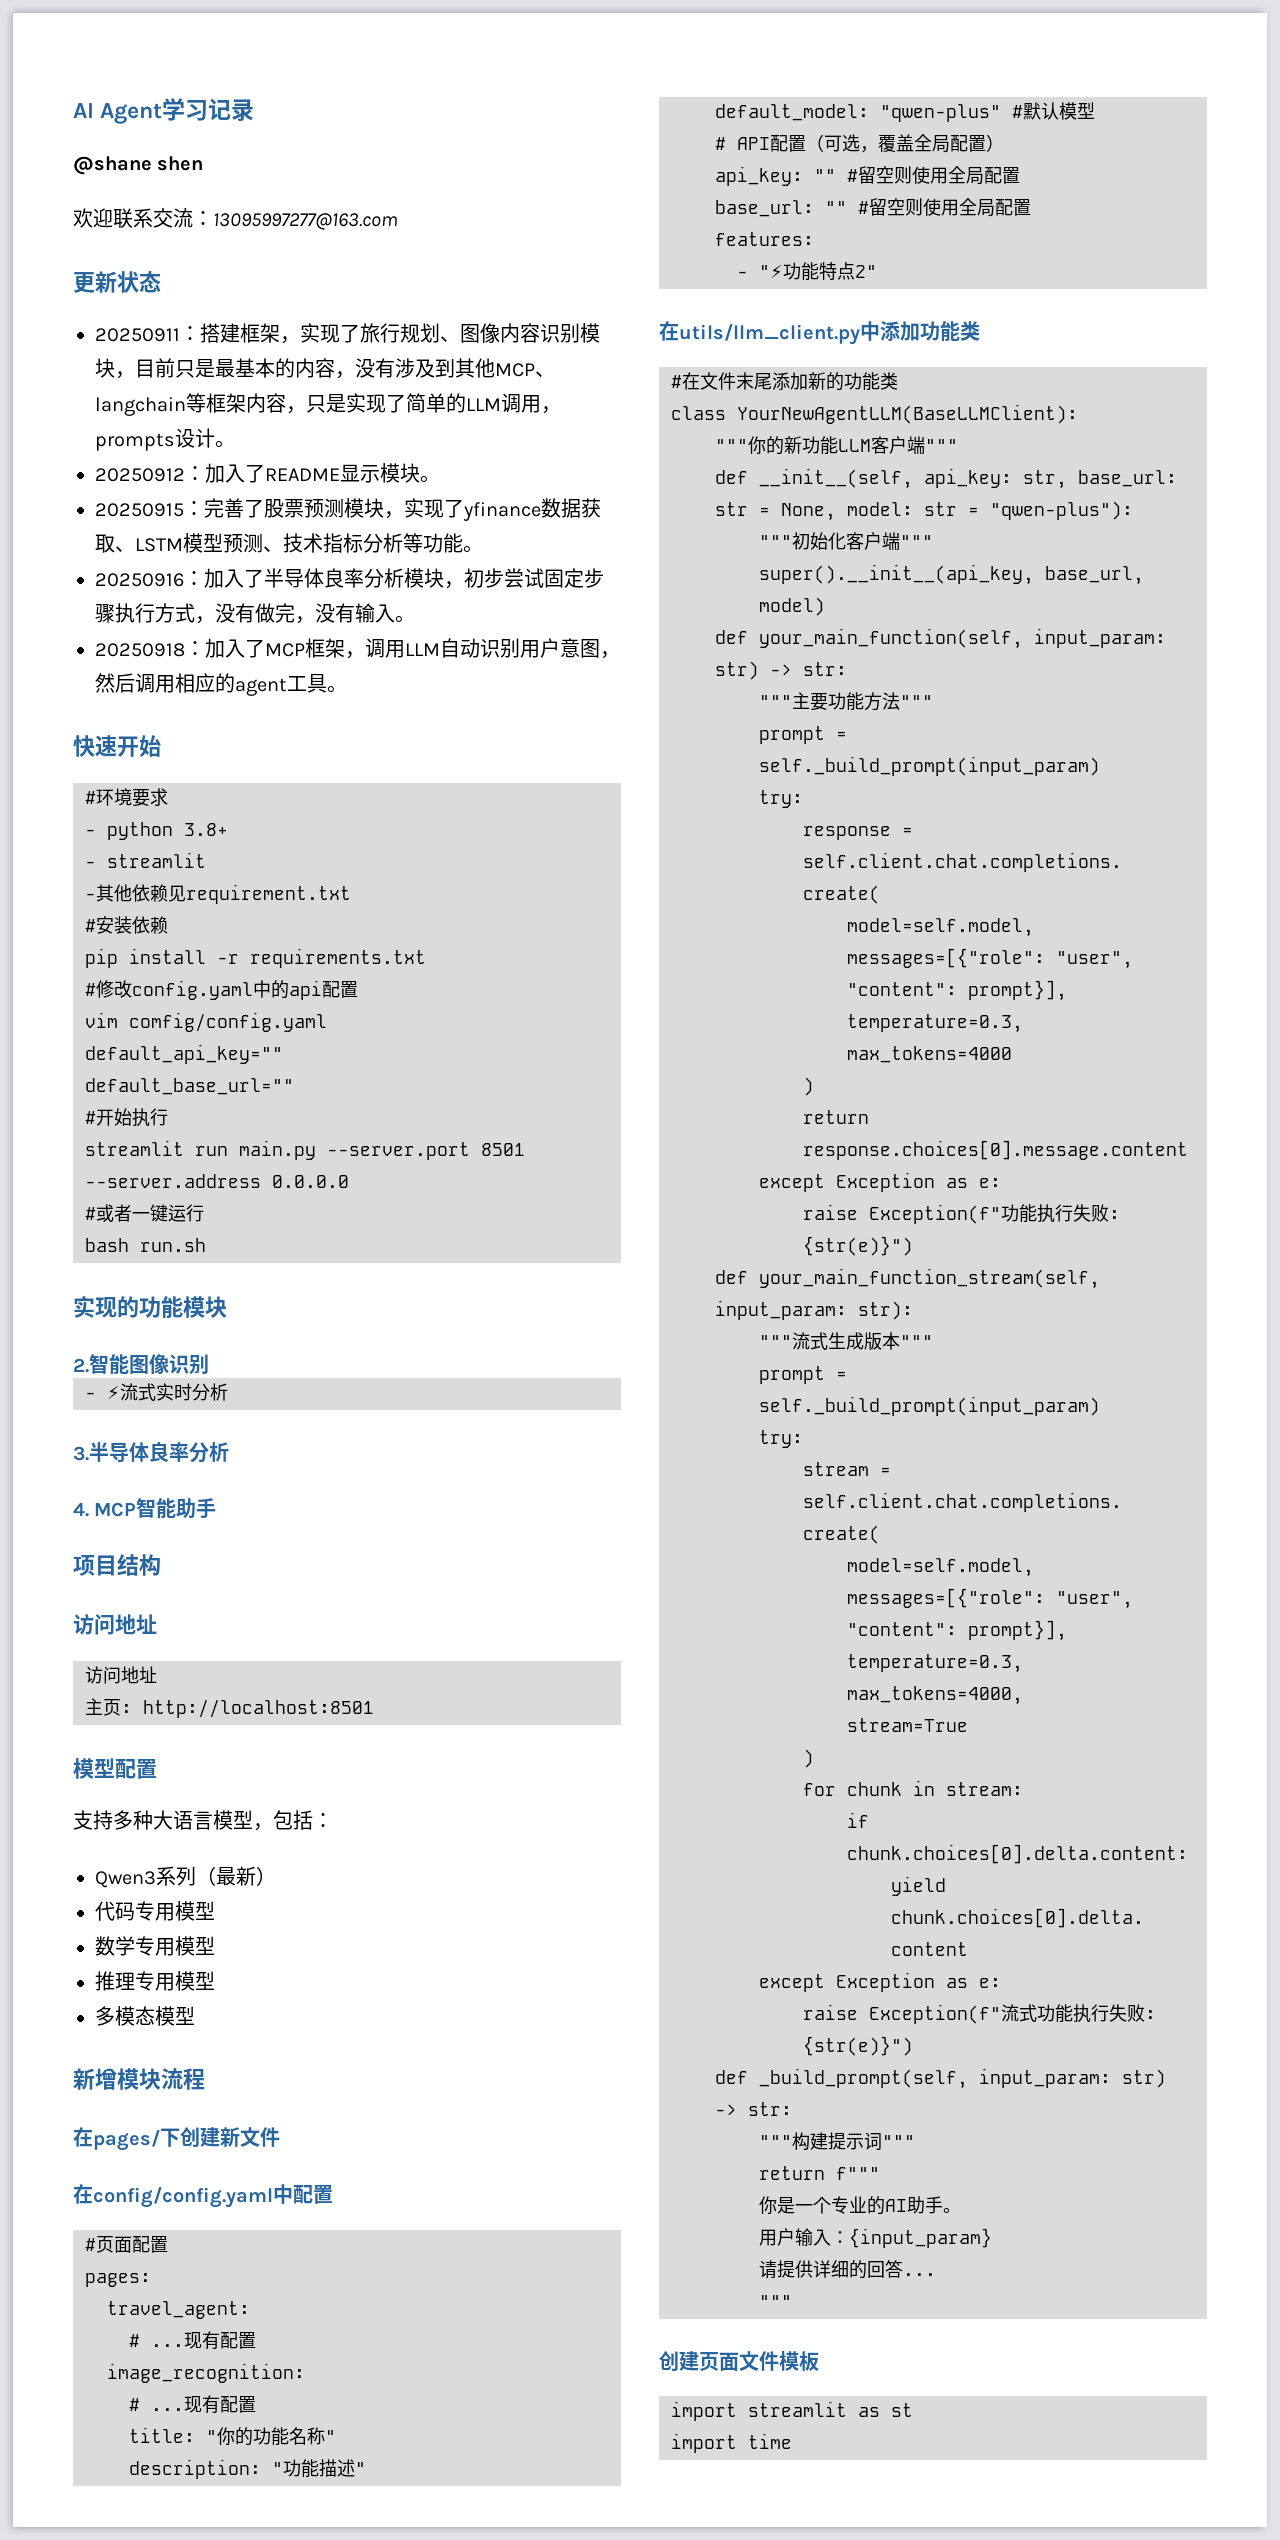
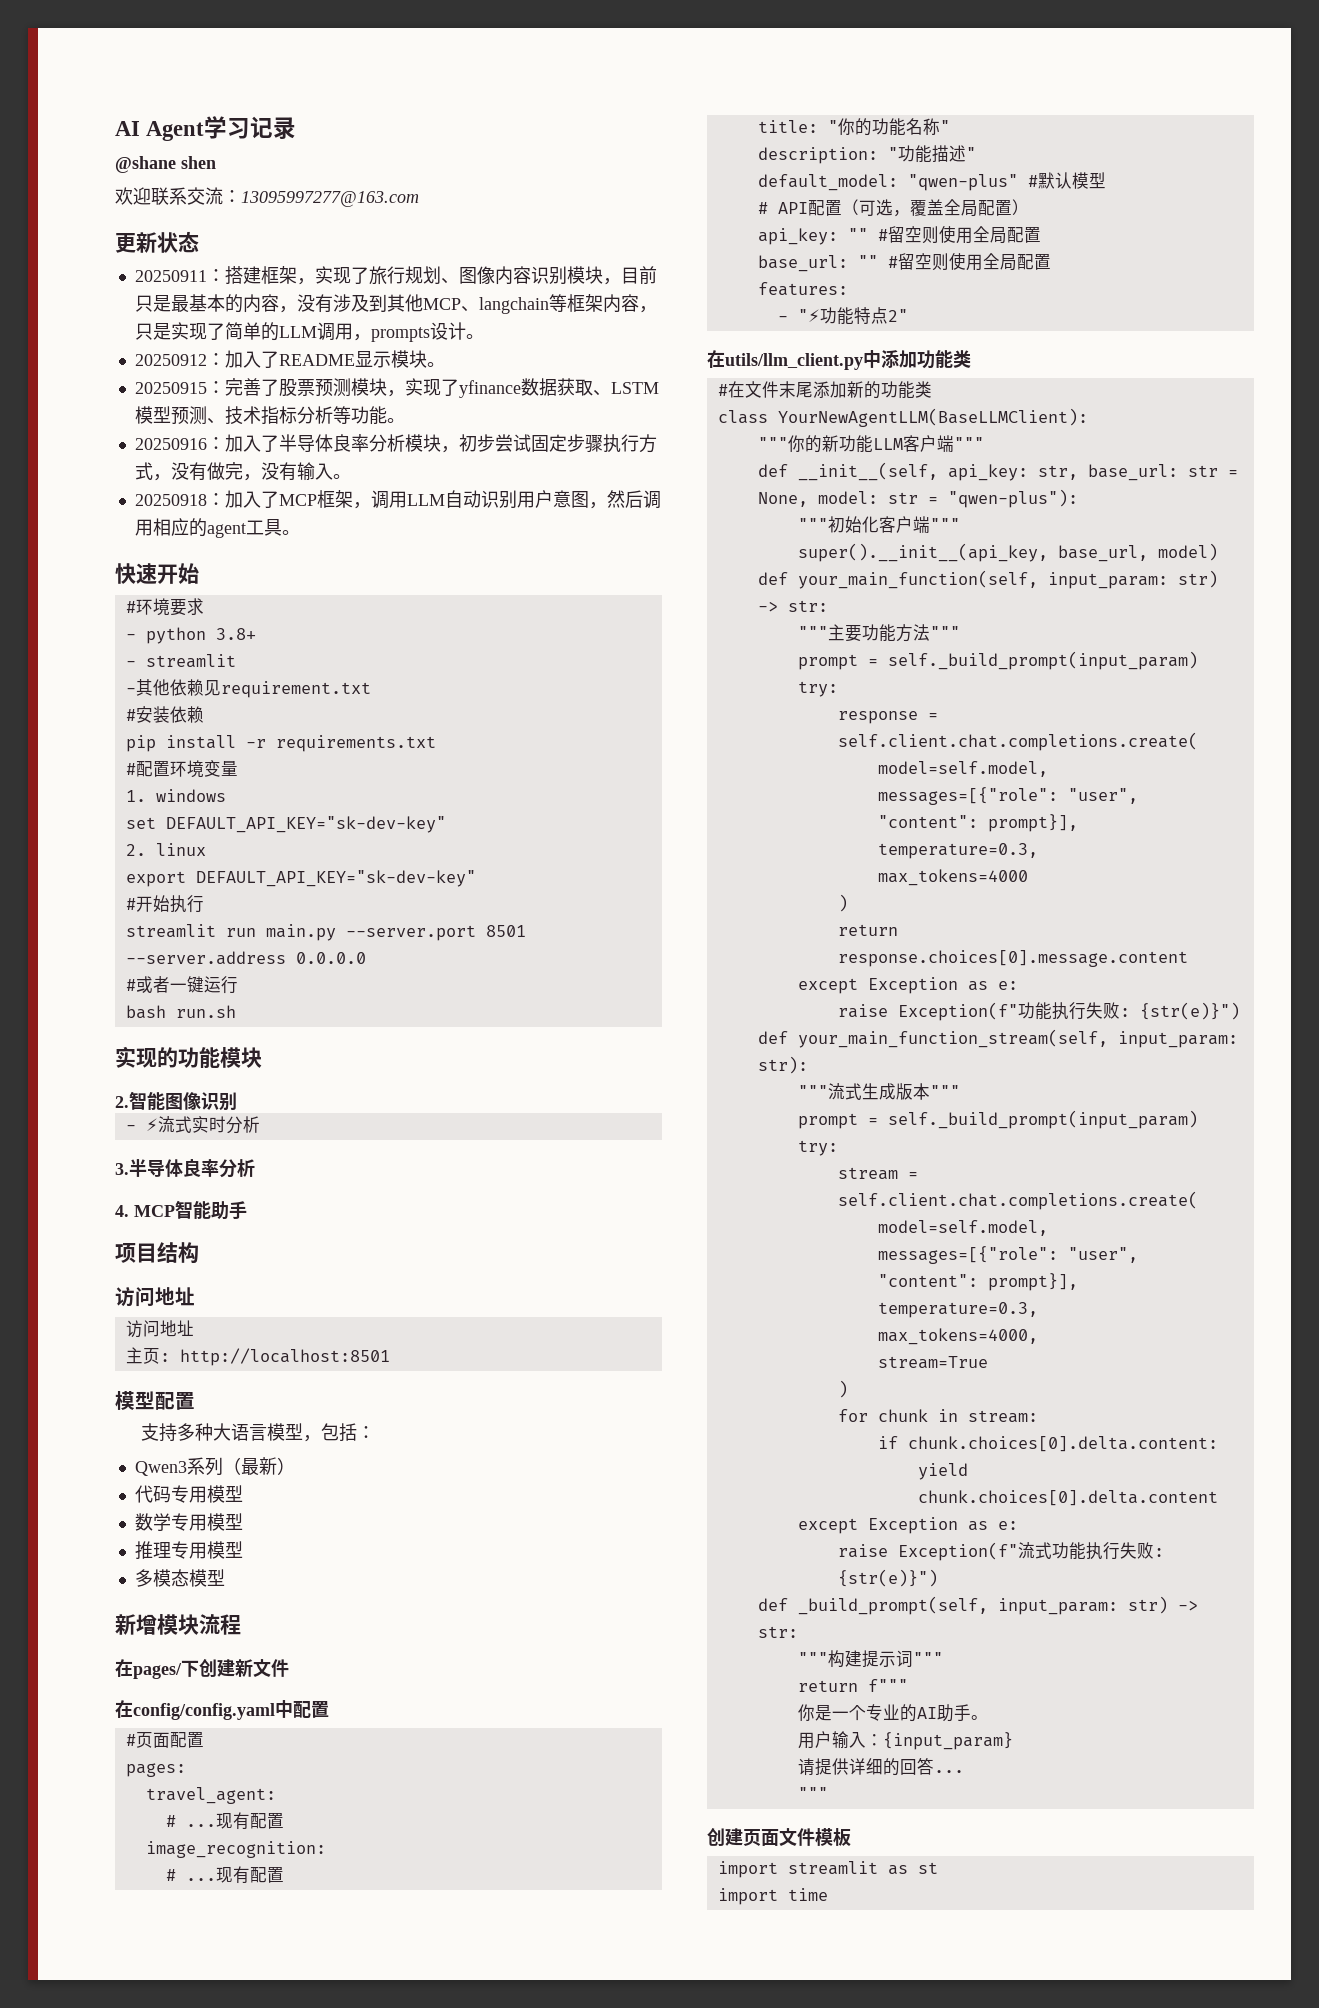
- #修改config.yaml中的api配置
- vim comfig/config.yaml
- default_api_key=""
- default_base_url=""
+ #配置环境变量
+ 1. windows
+ set DEFAULT_API_KEY="sk-dev-key"
+ 2. linux
+ export DEFAULT_API_KEY="sk-dev-key"

